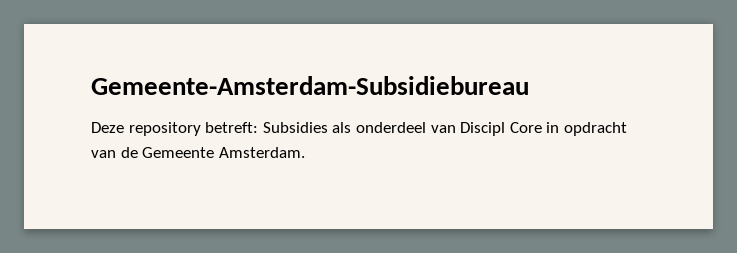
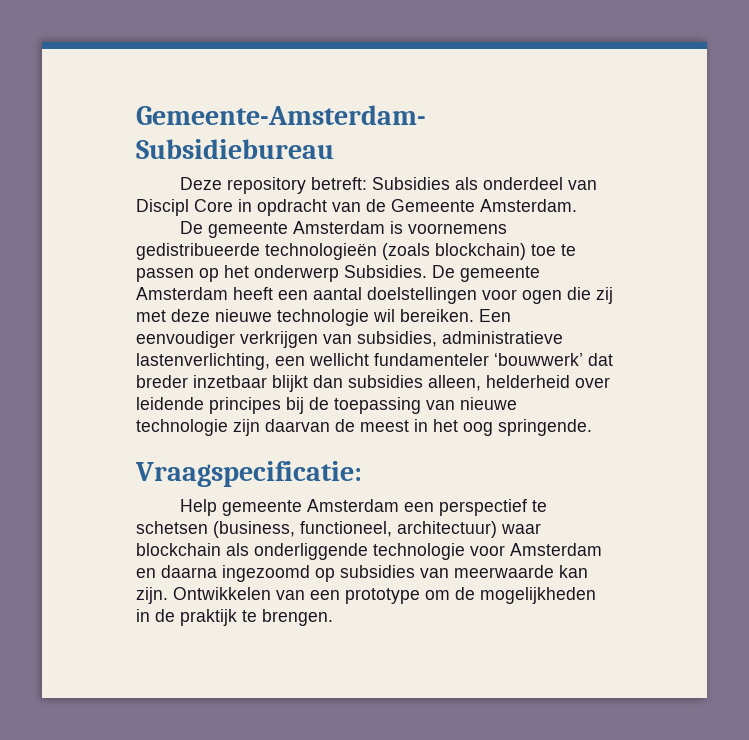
+ De gemeente Amsterdam is voornemens gedistribueerde technologieën (zoals blockchain) toe te passen op het onderwerp Subsidies. De gemeente Amsterdam heeft een aantal doelstellingen voor ogen die zij met deze nieuwe technologie wil bereiken. Een eenvoudiger verkrijgen van subsidies, administratieve lastenverlichting, een wellicht fundamenteler ‘bouwwerk’ dat breder inzetbaar blijkt dan subsidies alleen, helderheid over leidende principes bij de toepassing van nieuwe technologie zijn daarvan de meest in het oog springende.
+ Vraagspecificatie:
+ Help gemeente Amsterdam een perspectief te schetsen (business, functioneel, architectuur) waar blockchain als onderliggende technologie voor Amsterdam en daarna ingezoomd op subsidies van meerwaarde kan zijn. Ontwikkelen van een prototype om de mogelijkheden in de praktijk te brengen.

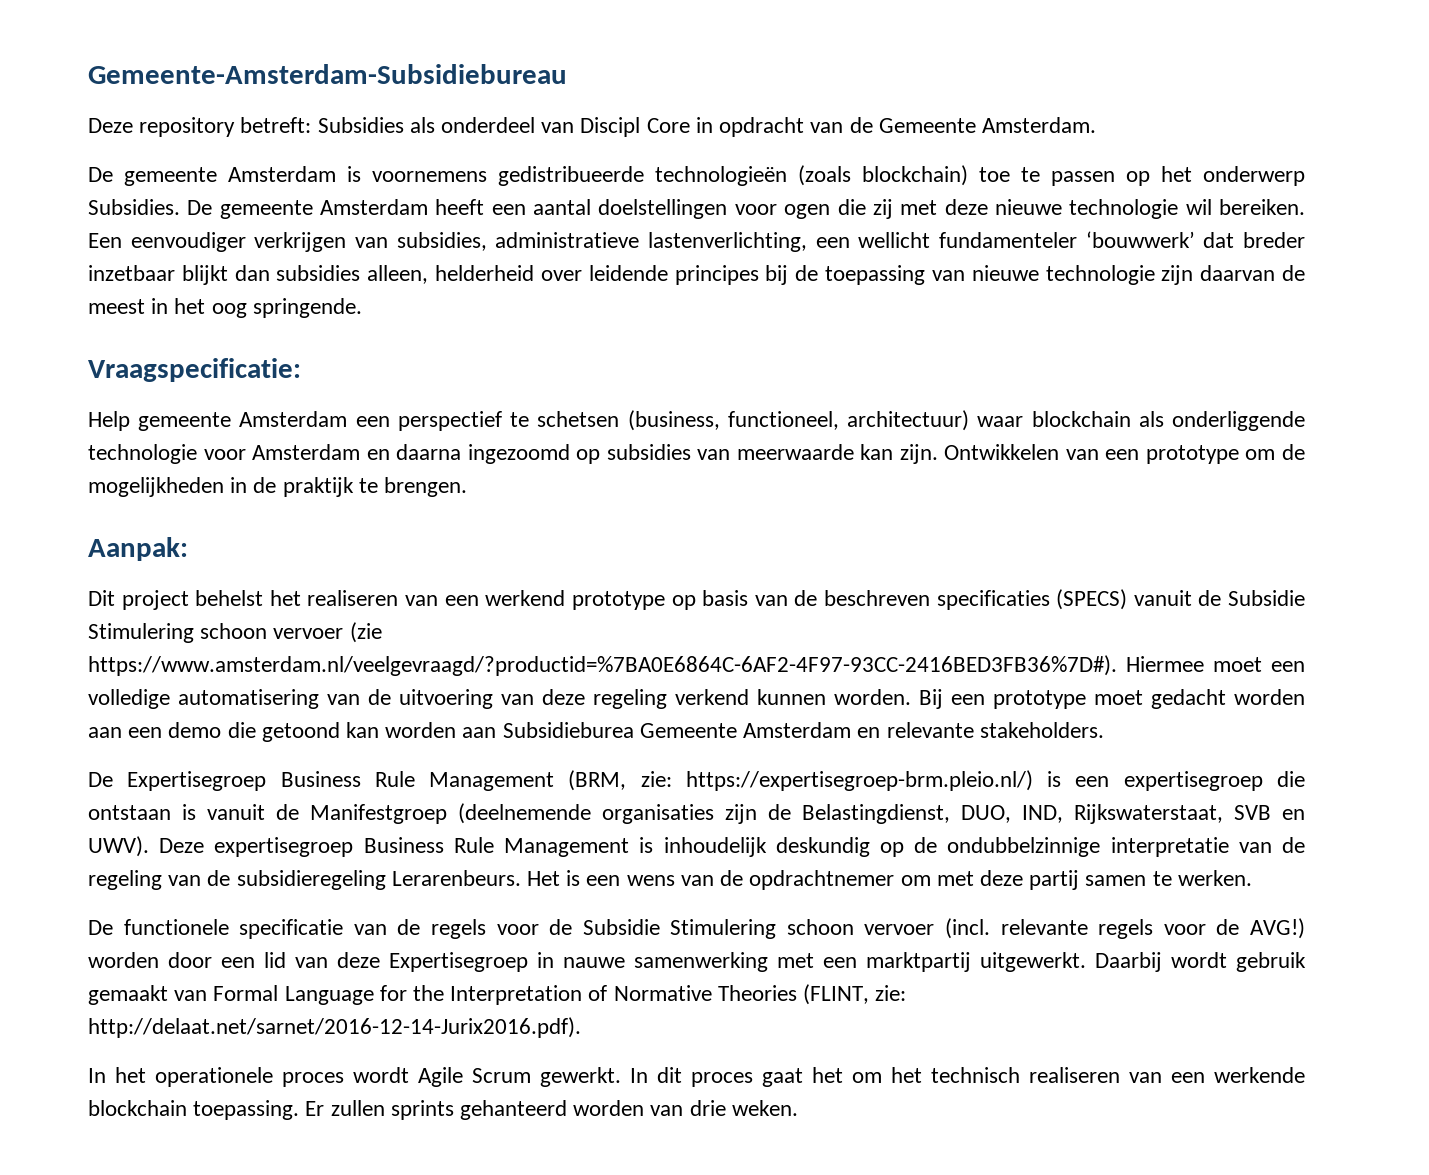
+ Aanpak:
+ Dit project behelst het realiseren van een werkend prototype op basis van de beschreven specificaties (SPECS) vanuit de Subsidie Stimulering schoon vervoer (zie https://www.amsterdam.nl/veelgevraagd/?productid=%7BA0E6864C-6AF2-4F97-93CC-2416BED3FB36%7D#). Hiermee moet een volledige automatisering van de uitvoering van deze regeling verkend kunnen worden. Bij een prototype moet gedacht worden aan een demo die getoond kan worden aan Subsidieburea Gemeente Amsterdam en relevante stakeholders.
+ De Expertisegroep Business Rule Management (BRM, zie: https://expertisegroep-brm.pleio.nl/) is een expertisegroep die ontstaan is vanuit de Manifestgroep (deelnemende organisaties zijn de Belastingdienst, DUO, IND, Rijkswaterstaat, SVB en UWV). Deze expertisegroep Business Rule Management is inhoudelijk deskundig op de ondubbelzinnige interpretatie van de regeling van de subsidieregeling Lerarenbeurs. Het is een wens van de opdrachtnemer om met deze partij samen te werken.
+ De functionele specificatie van de regels voor de Subsidie Stimulering schoon vervoer (incl. relevante regels voor de AVG!) worden door een lid van deze Expertisegroep in nauwe samenwerking met een marktpartij uitgewerkt. Daarbij wordt gebruik gemaakt van Formal Language for the Interpretation of Normative Theories (FLINT, zie: http://delaat.net/sarnet/2016-12-14-Jurix2016.pdf).
+ In het operationele proces wordt Agile Scrum gewerkt. In dit proces gaat het om het technisch realiseren van een werkende blockchain toepassing. Er zullen sprints gehanteerd worden van drie weken.

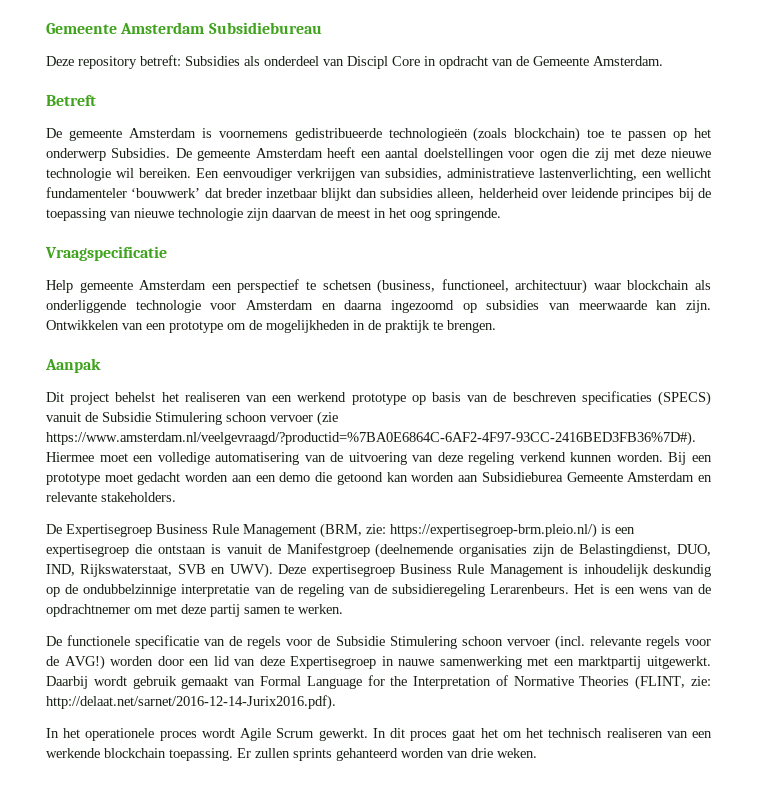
- Gemeente-Amsterdam-Subsidiebureau
+ Gemeente Amsterdam Subsidiebureau
+ Betreft
- Vraagspecificatie:
+ Vraagspecificatie
- Aanpak:
+ Aanpak

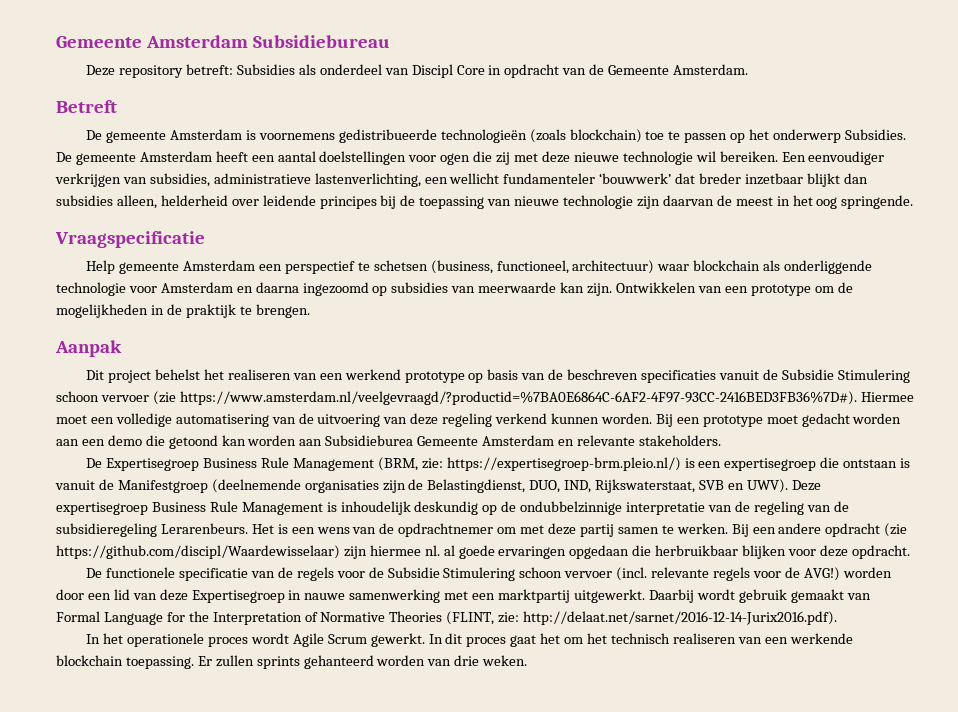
- Dit project behelst het realiseren van een werkend prototype op basis van de beschreven specificaties (SPECS) vanuit de Subsidie Stimulering schoon vervoer (zie https://www.amsterdam.nl/veelgevraagd/?productid=%7BA0E6864C-6AF2-4F97-93CC-2416BED3FB36%7D#). Hiermee moet een volledige automatisering van de uitvoering van deze regeling verkend kunnen worden.
+ Dit project behelst het realiseren van een werkend prototype op basis van de beschreven specificaties vanuit de Subsidie Stimulering schoon vervoer (zie https://www.amsterdam.nl/veelgevraagd/?productid=%7BA0E6864C-6AF2-4F97-93CC-2416BED3FB36%7D#). Hiermee moet een volledige automatisering van de uitvoering van deze regeling verkend kunnen worden.
+ Bij een andere opdracht (zie https://github.com/discipl/Waardewisselaar) zijn hiermee nl. al goede ervaringen opgedaan die herbruikbaar blijken voor deze opdracht.

